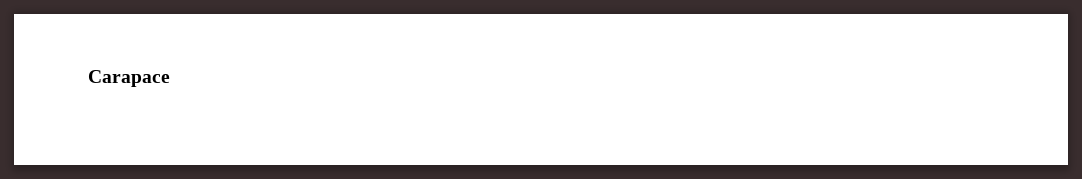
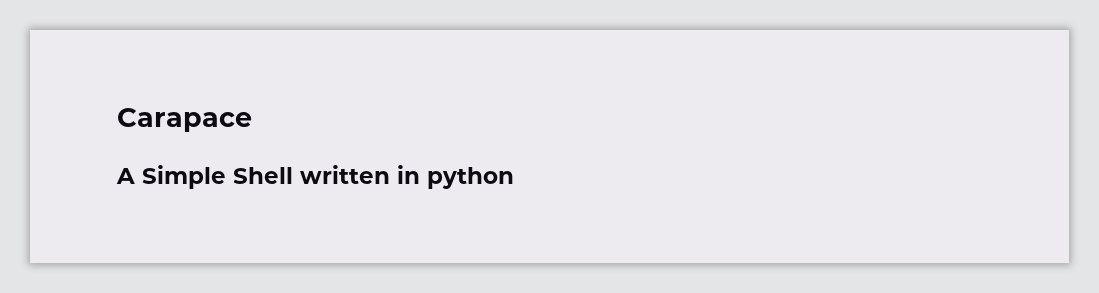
+ A Simple Shell written in python

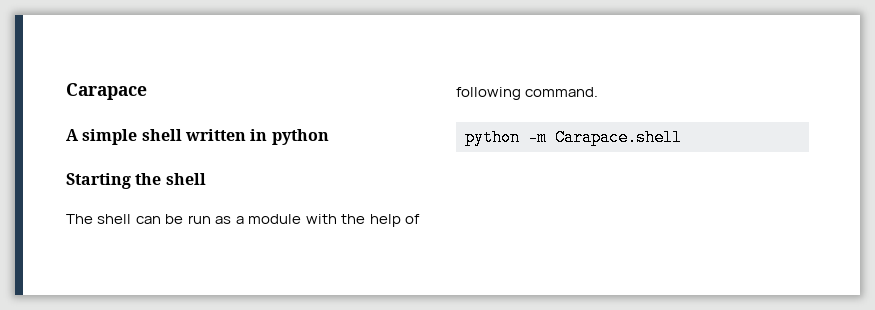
- A Simple Shell written in python
+ A simple shell written in python
+ Starting the shell
+ The shell can be run as a module with the help of following command.
+ python -m Carapace.shell

